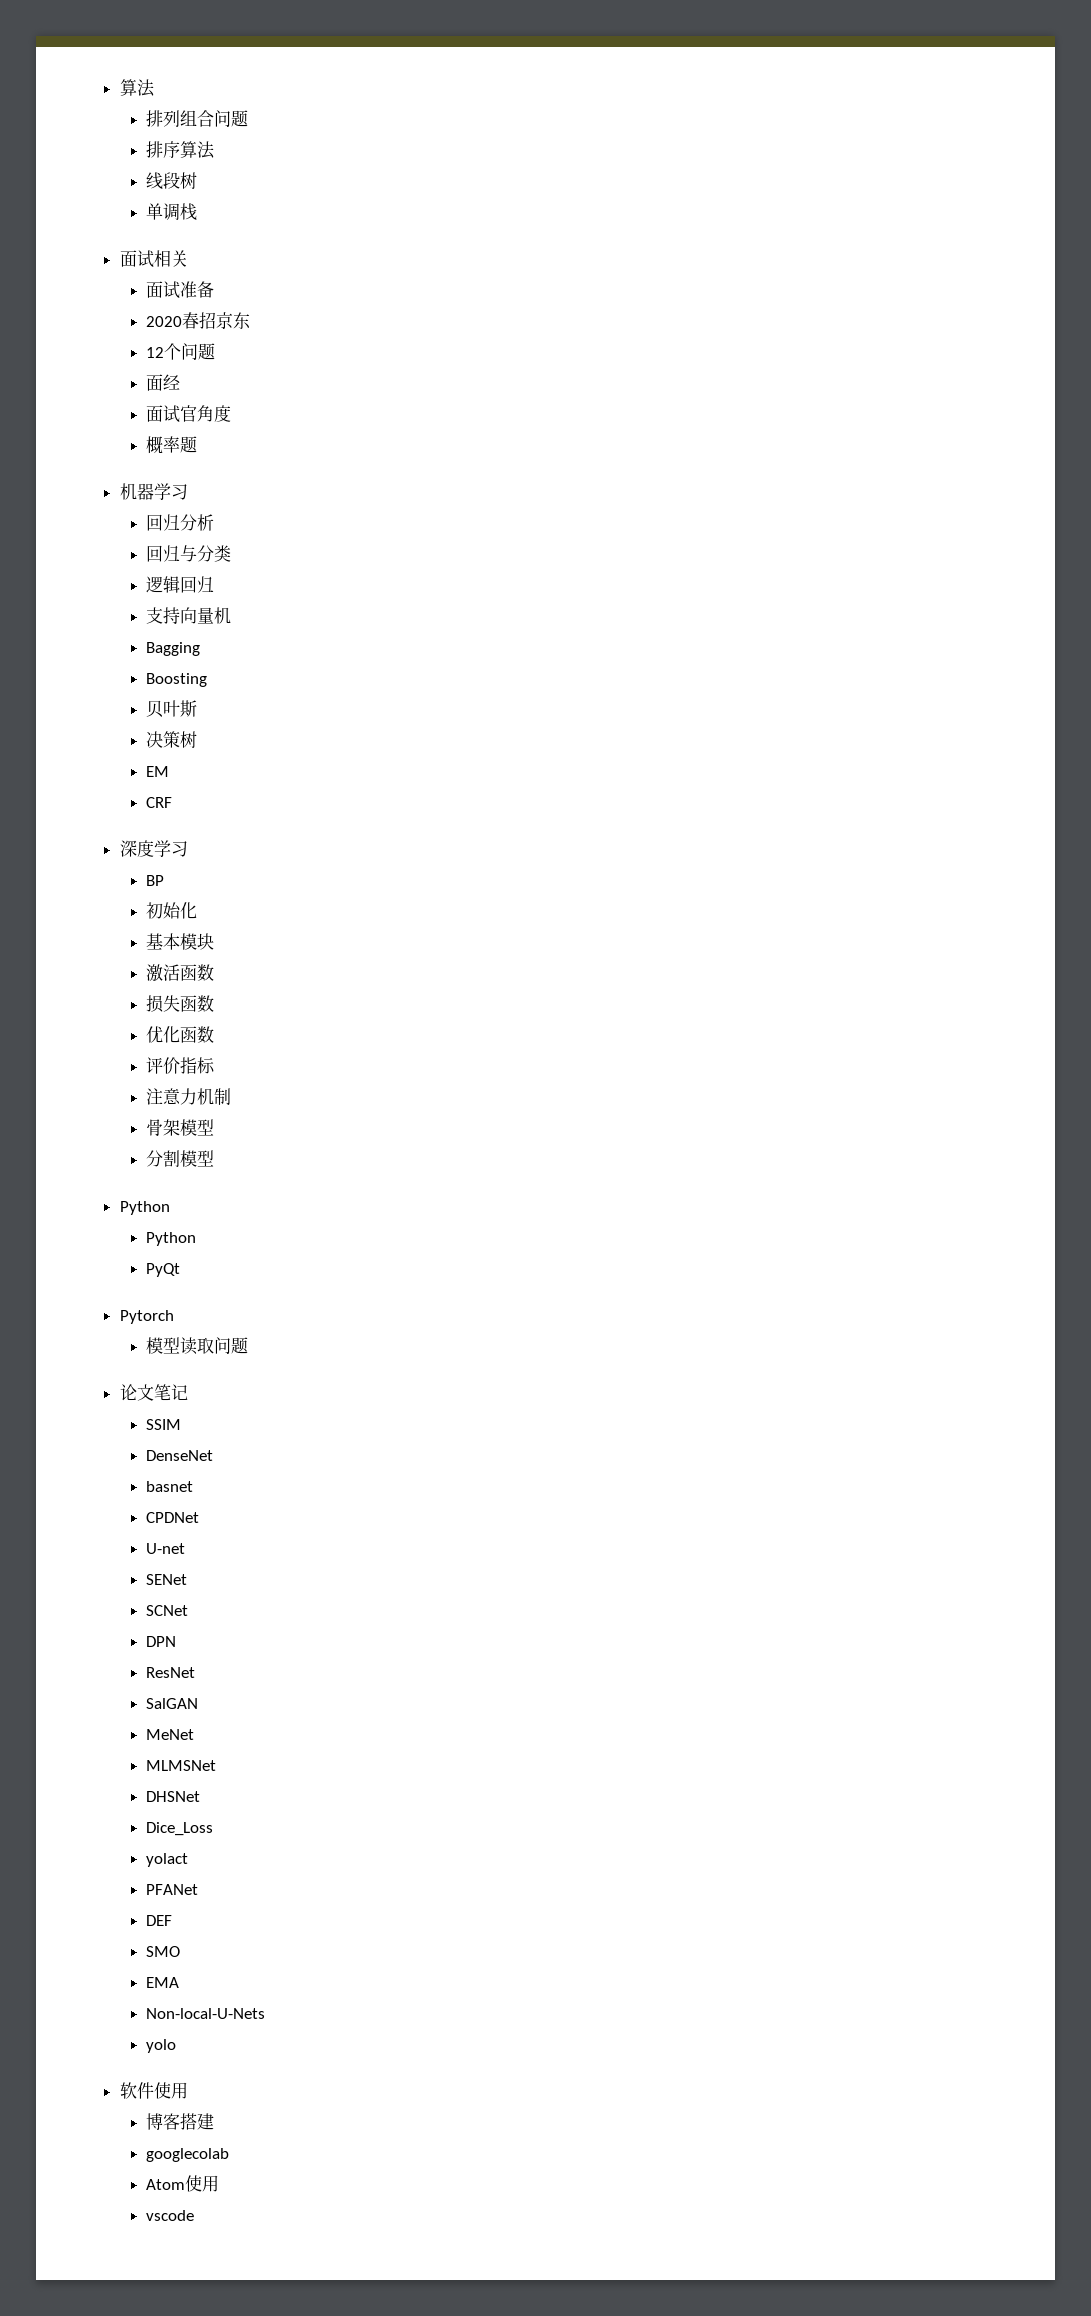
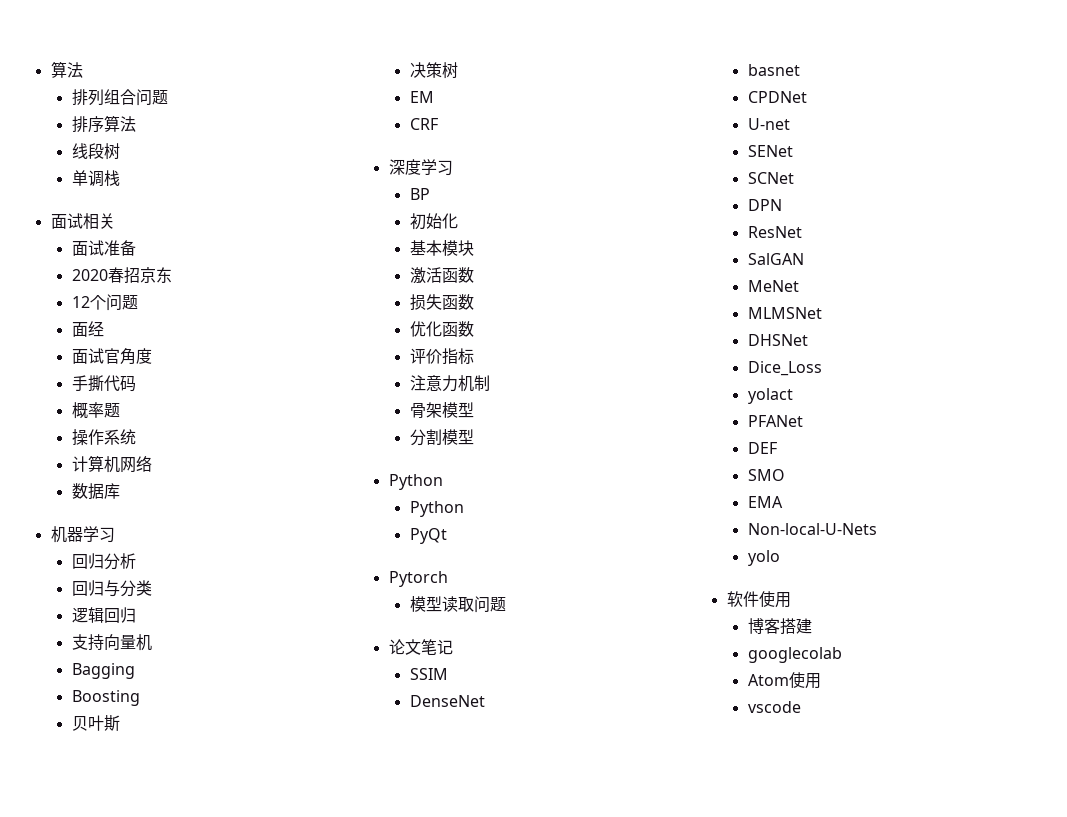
+ 手撕代码
+ 操作系统
+ 计算机网络
+ 数据库

